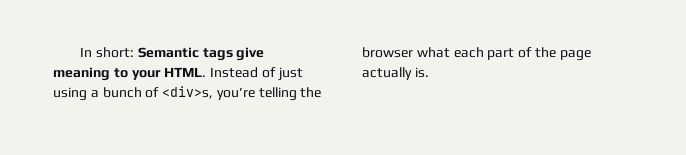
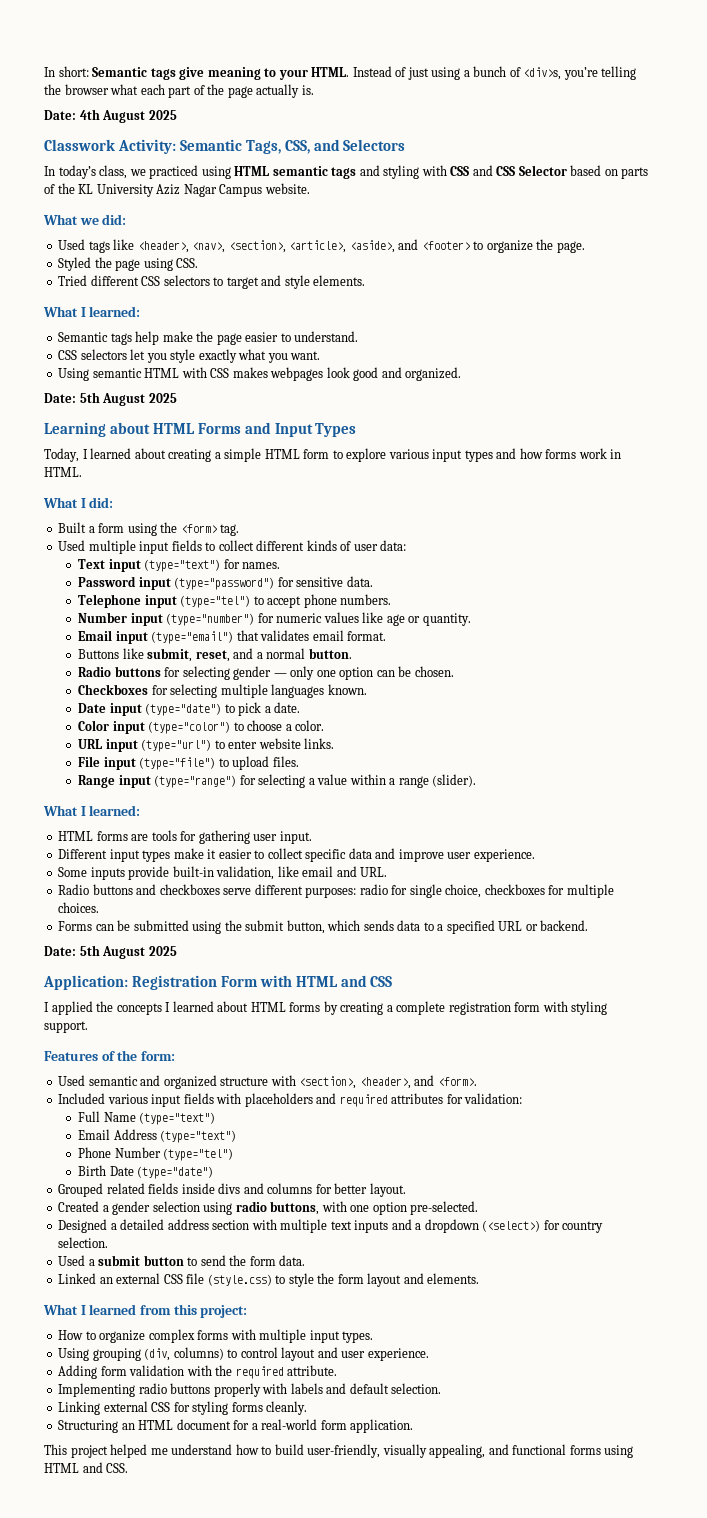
+ Date: 4th August 2025
+ Classwork Activity: Semantic Tags, CSS, and Selectors
+ In today’s class, we practiced using HTML semantic tags and styling with CSS and CSS Selector based on parts of the KL University Aziz Nagar Campus website.
+ What we did:
+ Used tags like <header>, <nav>, <section>, <article>, <aside>, and <footer> to organize the page.
+ Styled the page using CSS.
+ Tried different CSS selectors to target and style elements.
+ What I learned:
+ Semantic tags help make the page easier to understand.
+ CSS selectors let you style exactly what you want.
+ Using semantic HTML with CSS makes webpages look good and organized.
+ Date: 5th August 2025
+ Learning about HTML Forms and Input Types
+ Today, I learned about creating a simple HTML form to explore various input types and how forms work in HTML.
+ What I did:
+ Built a form using the <form> tag.
+ Used multiple input fields to collect different kinds of user data:
+ Text input (type="text") for names.
+ Password input (type="password") for sensitive data.
+ Telephone input (type="tel") to accept phone numbers.
+ Number input (type="number") for numeric values like age or quantity.
+ Email input (type="email") that validates email format.
+ Buttons like submit, reset, and a normal button.
+ Radio buttons for selecting gender — only one option can be chosen.
+ Checkboxes for selecting multiple languages known.
+ Date input (type="date") to pick a date.
+ Color input (type="color") to choose a color.
+ URL input (type="url") to enter website links.
+ File input (type="file") to upload files.
+ Range input (type="range") for selecting a value within a range (slider).
+ What I learned:
+ HTML forms are tools for gathering user input.
+ Different input types make it easier to collect specific data and improve user experience.
+ Some inputs provide built-in validation, like email and URL.
+ Radio buttons and checkboxes serve different purposes: radio for single choice, checkboxes for multiple choices.
+ Forms can be submitted using the submit button, which sends data to a specified URL or backend.
+ Date: 5th August 2025
+ Application: Registration Form with HTML and CSS
+ I applied the concepts I learned about HTML forms by creating a complete registration form with styling support.
+ Features of the form:
+ Used semantic and organized structure with <section>, <header>, and <form>.
+ Included various input fields with placeholders and required attributes for validation:
+ Full Name (type="text")
+ Email Address (type="text")
+ Phone Number (type="tel")
+ Birth Date (type="date")
+ Grouped related fields inside divs and columns for better layout.
+ Created a gender selection using radio buttons, with one option pre-selected.
+ Designed a detailed address section with multiple text inputs and a dropdown (<select>) for country selection.
+ Used a submit button to send the form data.
+ Linked an external CSS file (style.css) to style the form layout and elements.
+ What I learned from this project:
+ How to organize complex forms with multiple input types.
+ Using grouping (div, columns) to control layout and user experience.
+ Adding form validation with the required attribute.
+ Implementing radio buttons properly with labels and default selection.
+ Linking external CSS for styling forms cleanly.
+ Structuring an HTML document for a real-world form application.
+ This project helped me understand how to build user-friendly, visually appealing, and functional forms using HTML and CSS.

